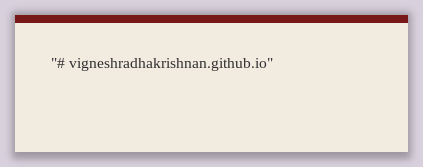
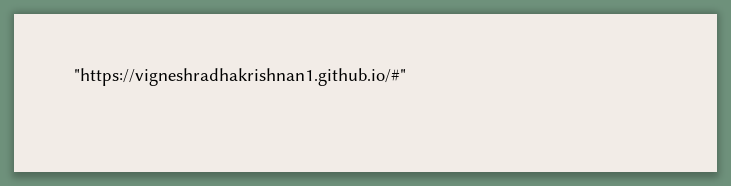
- "# vigneshradhakrishnan.github.io"
+ "https://vigneshradhakrishnan1.github.io/#"

